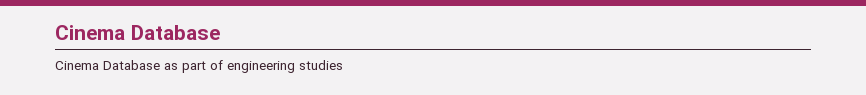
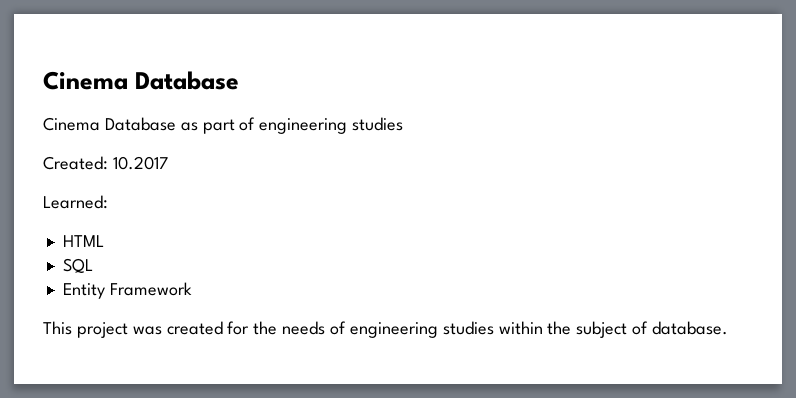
+ Created: 10.2017
+ Learned:
+ HTML
+ SQL
+ Entity Framework
+ This project was created for the needs of engineering studies within the subject of database.

